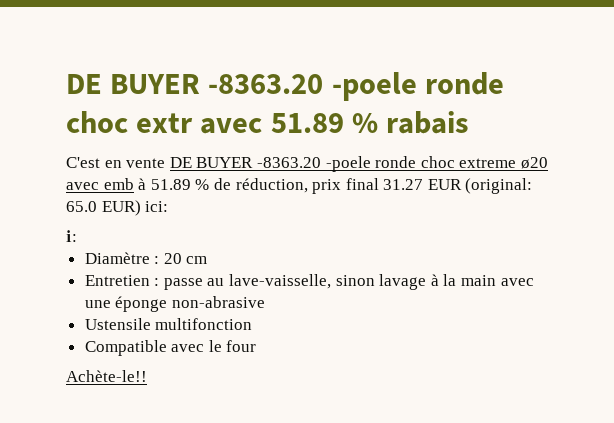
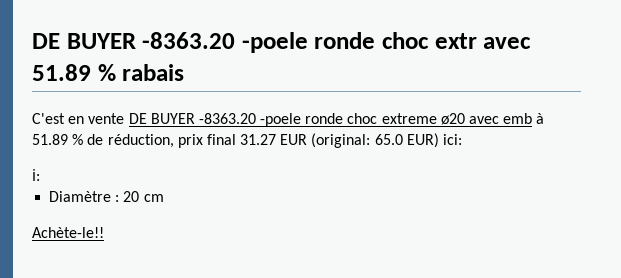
- Entretien : passe au lave-vaisselle, sinon lavage à la main avec une éponge non-abrasive
- Ustensile multifonction
- Compatible avec le four

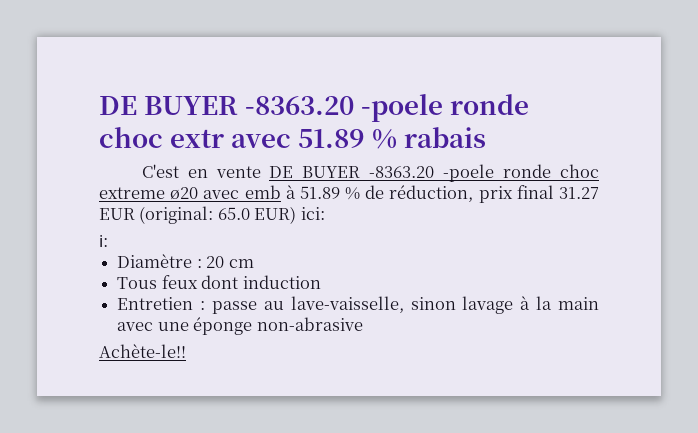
+ Tous feux dont induction
+ Entretien : passe au lave-vaisselle, sinon lavage à la main avec une éponge non-abrasive

